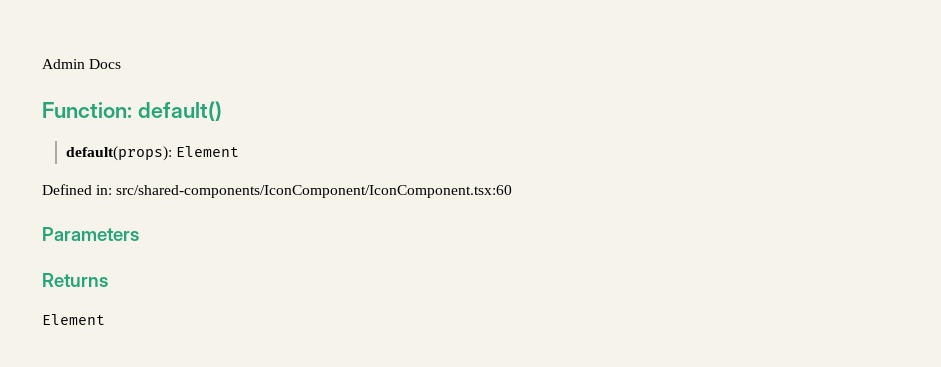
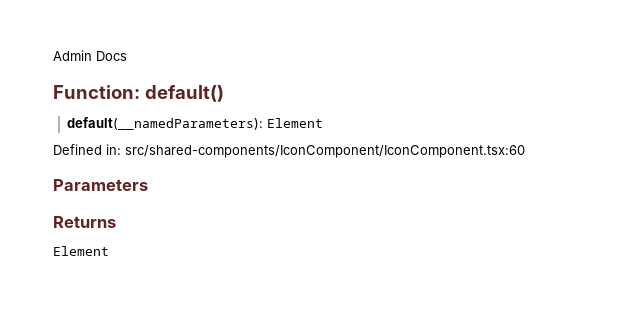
- default(props): Element
+ default(__namedParameters): Element

